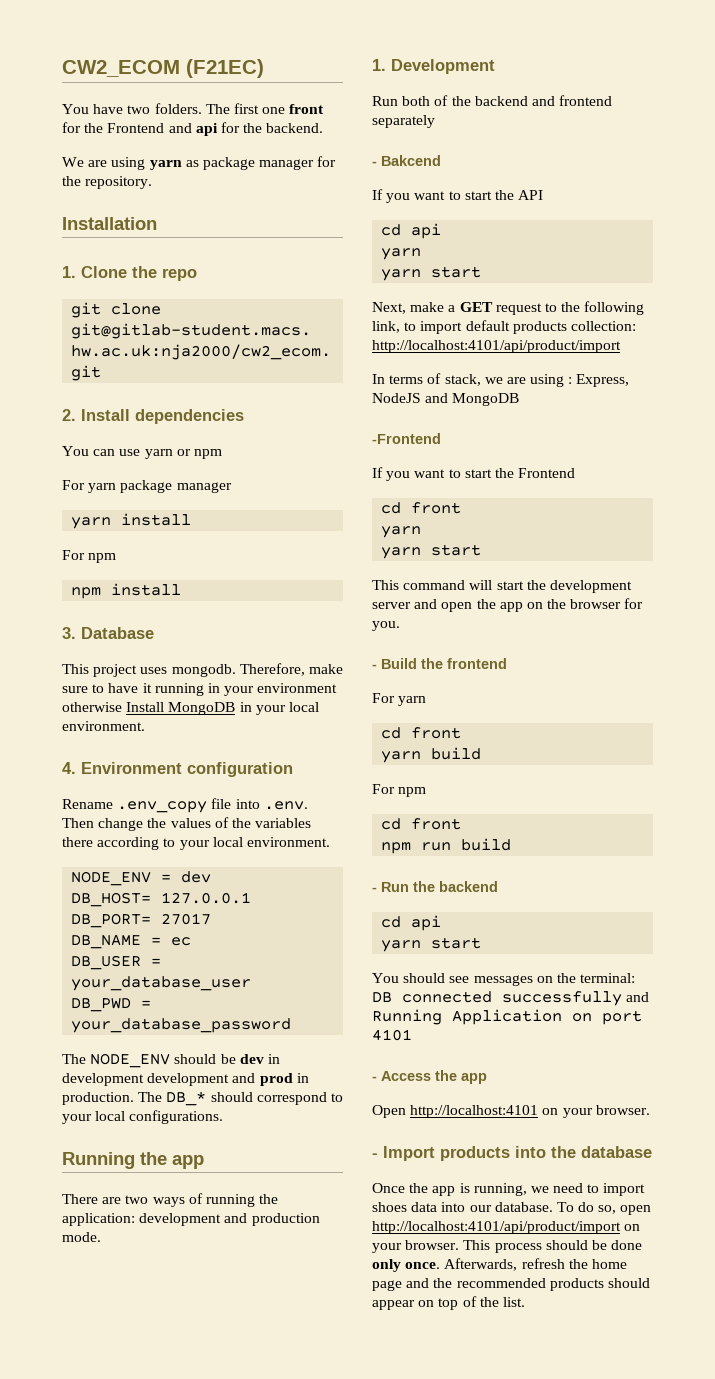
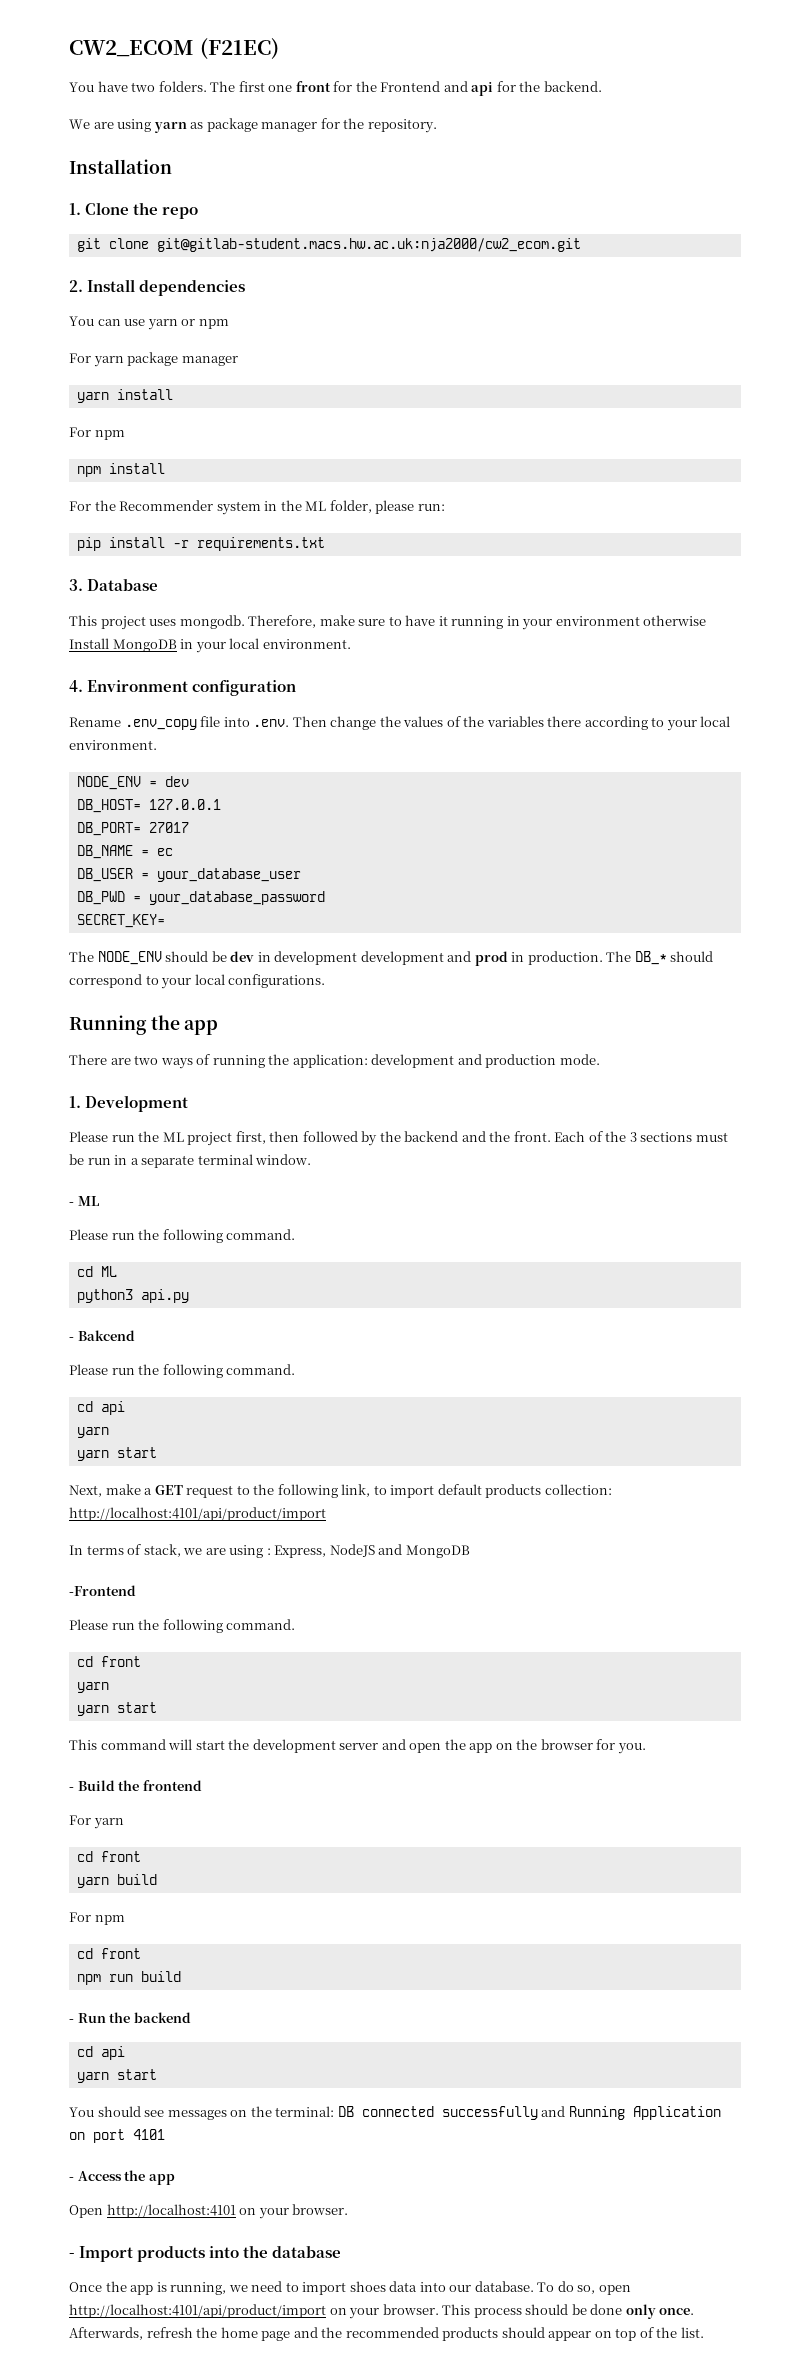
+ For the Recommender system in the ML folder, please run:
+ pip install -r requirements.txt
+ SECRET_KEY=
- Run both of the backend and frontend separately
+ Please run the ML project first, then followed by the backend and the front. Each of the 3 sections must be run in a separate terminal window.
+ - ML
+ Please run the following command.
+ cd ML
+ python3 api.py
  - Bakcend
- If you want to start the API
+ Please run the following command.
  -Frontend
- If you want to start the Frontend
+ Please run the following command.

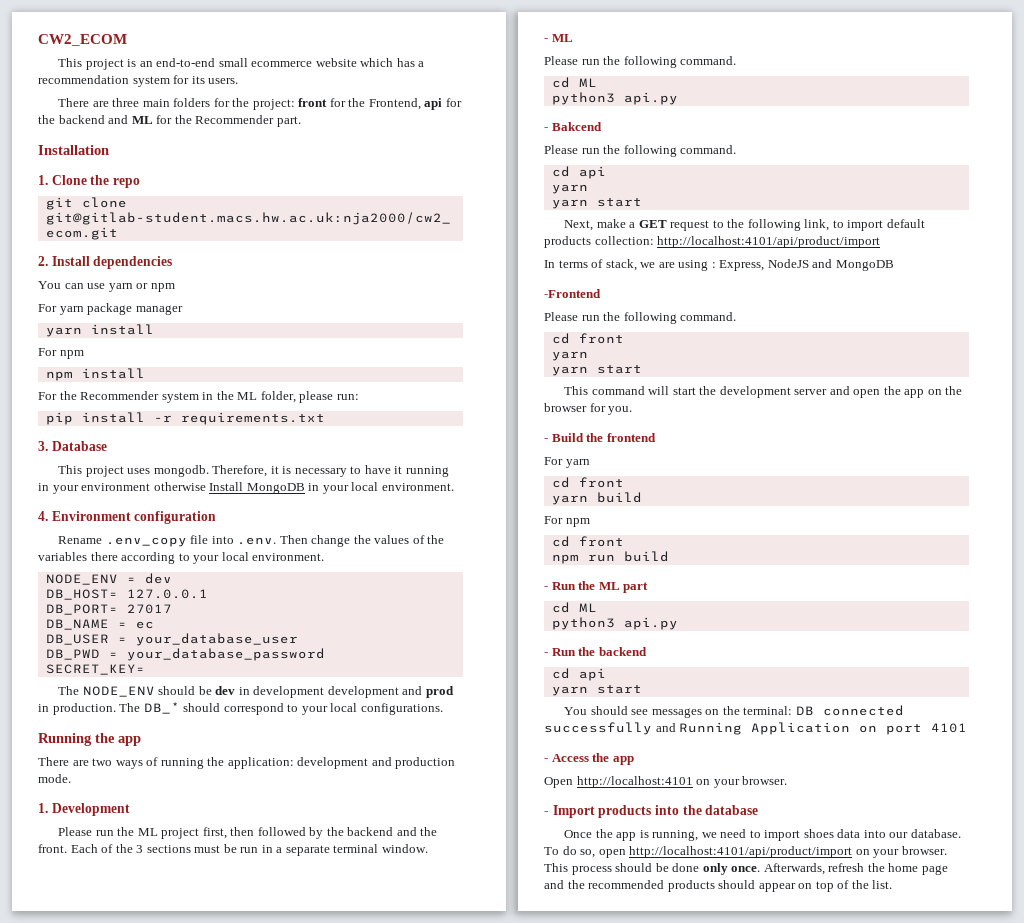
- CW2_ECOM (F21EC)
- You have two folders. The first one front for the Frontend and api for the backend.
- We are using yarn as package manager for the repository.
+ CW2_ECOM
+ This project is an end-to-end small ecommerce website which has a recommendation system for its users.
+ There are three main folders for the project: front for the Frontend, api for the backend and ML for the Recommender part.
- Therefore, make sure to have it running in your environment otherwise Install MongoDB in your local environment.
+ Therefore, it is necessary to have it running in your environment otherwise Install MongoDB in your local environment.
+ - Run the ML part
+ cd ML
+ python3 api.py

